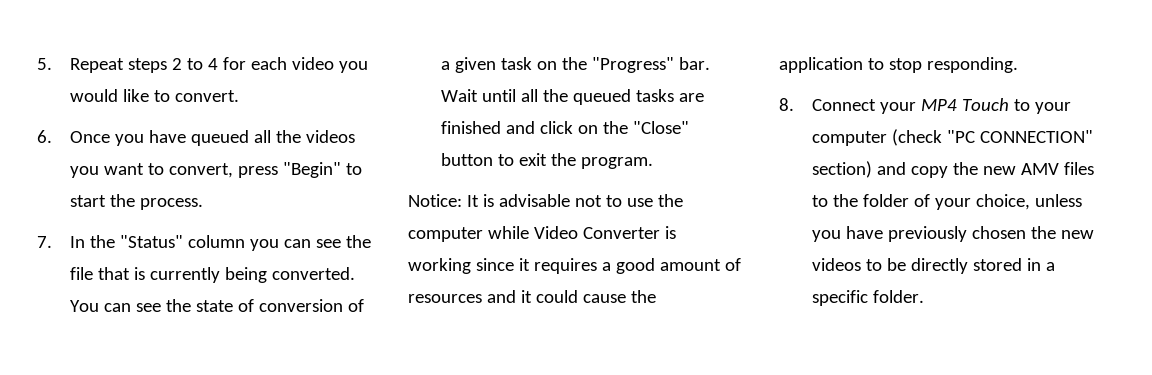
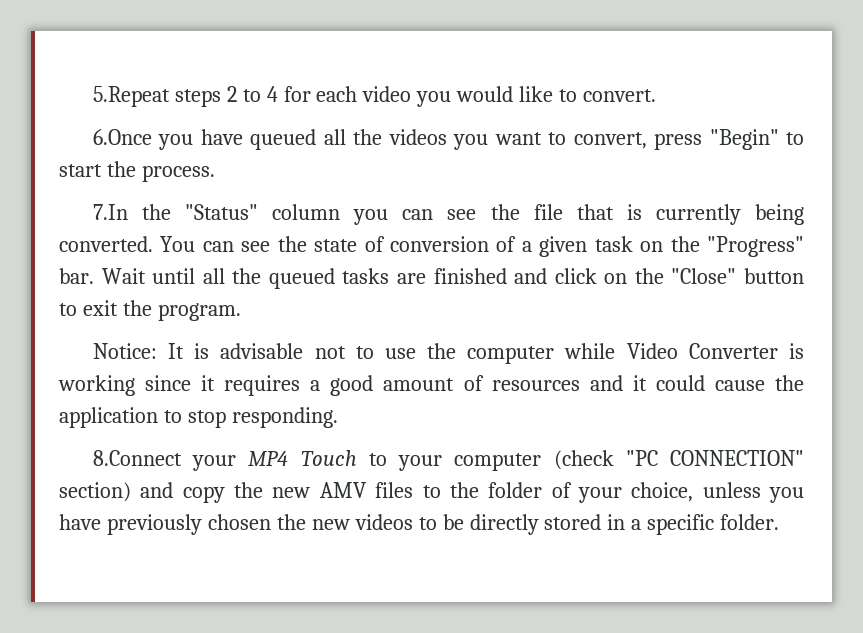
- 5. Repeat steps 2 to 4 for each video you would like to convert.
+ 5.Repeat steps 2 to 4 for each video you would like to convert.
- 6. Once you have queued all the videos you want to convert, press "Begin" to start the process.
+ 6.Once you have queued all the videos you want to convert, press "Begin" to start the process.
- 7. In the "Status" column you can see the file that is currently being converted.
+ 7.In the "Status" column you can see the file that is currently being converted.
- 8. Connect your MP4 Touch to your computer (check "PC CONNECTION" section) and copy the new AMV files to the folder of your choice, unless you have previously chosen the new videos to be directly stored in a specific folder.
+ 8.Connect your MP4 Touch to your computer (check "PC CONNECTION" section) and copy the new AMV files to the folder of your choice, unless you have previously chosen the new videos to be directly stored in a specific folder.

